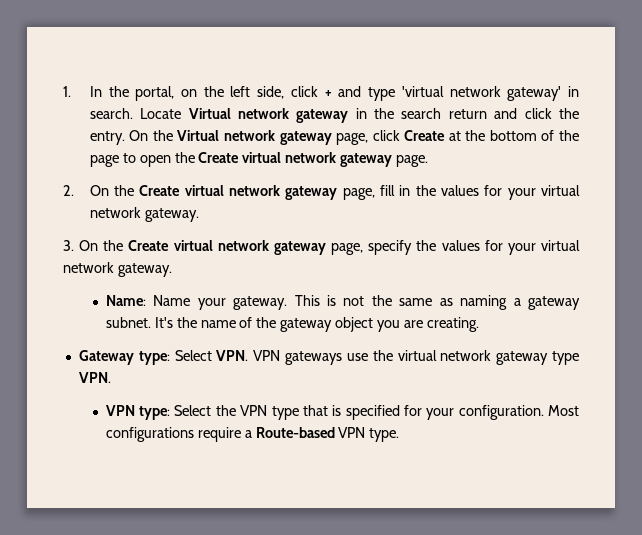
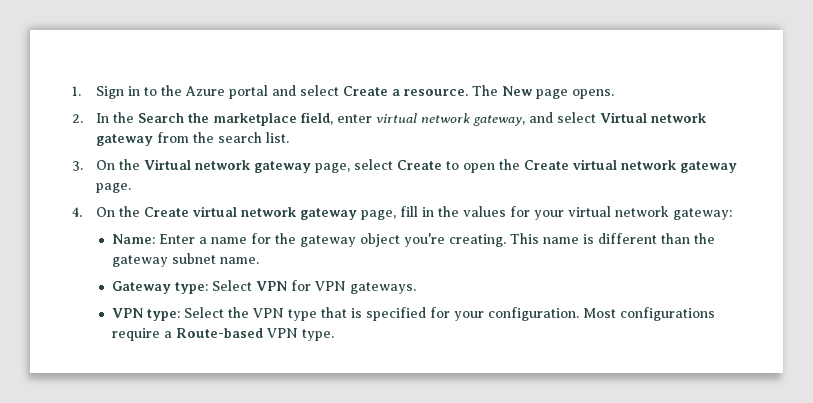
- 1. In the portal, on the left side, click + and type 'virtual network gateway' in search. Locate Virtual network gateway in the search return and click the entry. On the Virtual network gateway page, click Create at the bottom of the page to open the Create virtual network gateway page.
+ 1. Sign in to the Azure portal and select Create a resource. The New page opens.
+ 2. In the Search the marketplace field, enter virtual network gateway, and select Virtual network gateway from the search list.
+ 3. On the Virtual network gateway page, select Create to open the Create virtual network gateway page.
- 2. On the Create virtual network gateway page, fill in the values for your virtual network gateway.
- 3. On the Create virtual network gateway page, specify the values for your virtual network gateway.
- Name: Name your gateway. This is not the same as naming a gateway subnet. It's the name of the gateway object you are creating.
- Gateway type: Select VPN. VPN gateways use the virtual network gateway type VPN.
+ 4. On the Create virtual network gateway page, fill in the values for your virtual network gateway:
+ Name: Enter a name for the gateway object you're creating. This name is different than the gateway subnet name.
+ Gateway type: Select VPN for VPN gateways.

